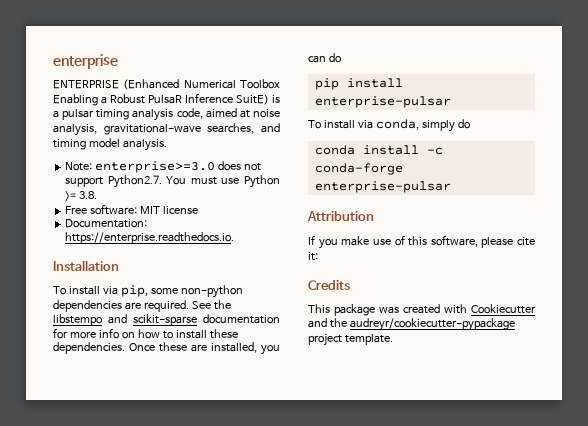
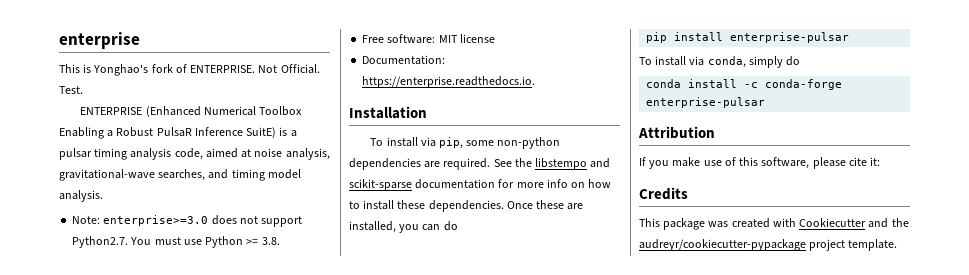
+ This is Yonghao's fork of ENTERPRISE. Not Official. Test.

